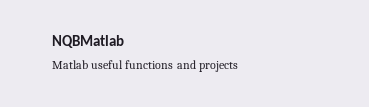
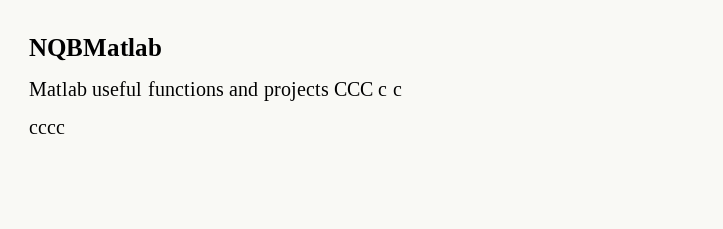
- Matlab useful functions and projects
+ Matlab useful functions and projects CCC c c
+ cccc

